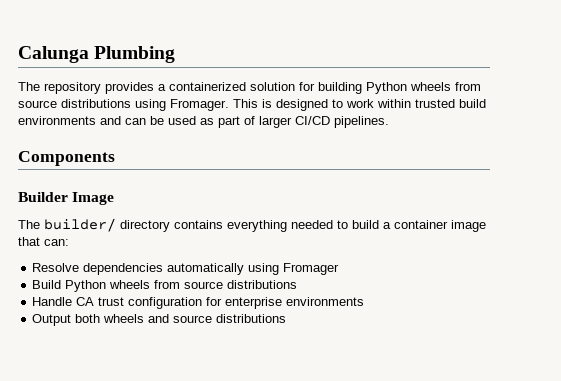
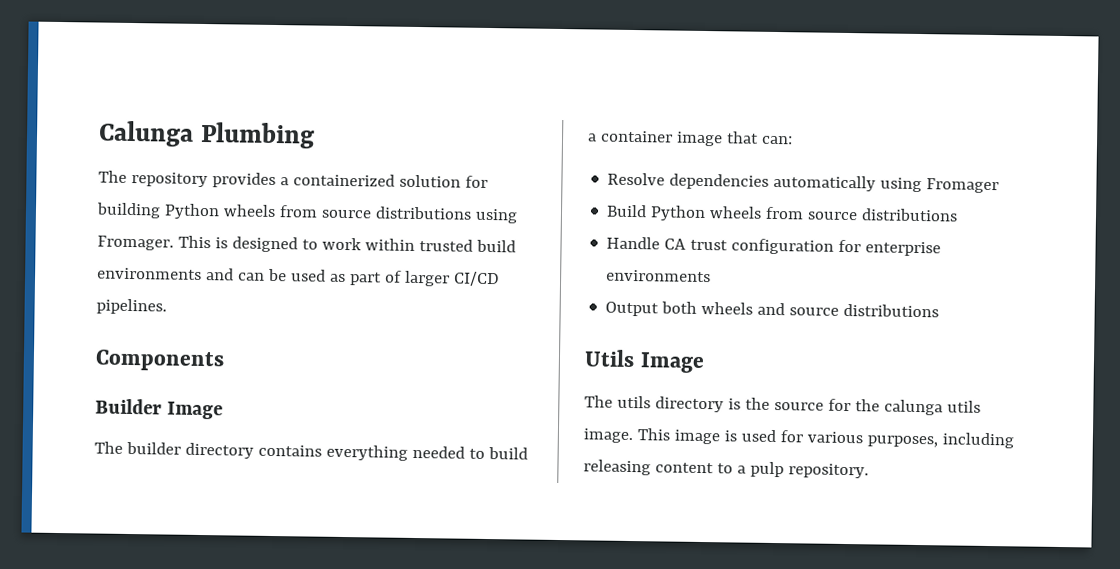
- The builder/ directory contains everything needed to build a container image that can:
+ The builder directory contains everything needed to build a container image that can:
+ Utils Image
+ The utils directory is the source for the calunga utils image. This image is used for various purposes, including releasing content to a pulp repository.

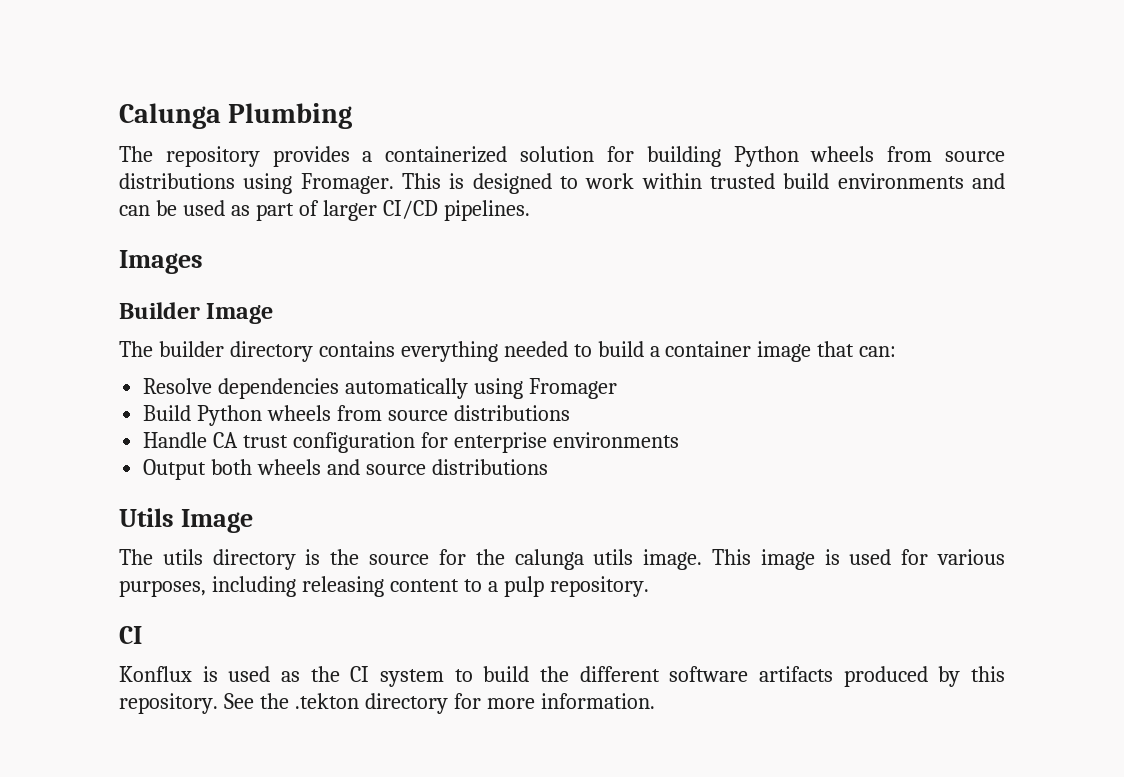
- Components
+ Images
  This image is used for various purposes, including releasing content to a pulp repository.
+ CI
+ Konflux is used as the CI system to build the different software artifacts produced by this repository. See the .tekton directory for more information.

